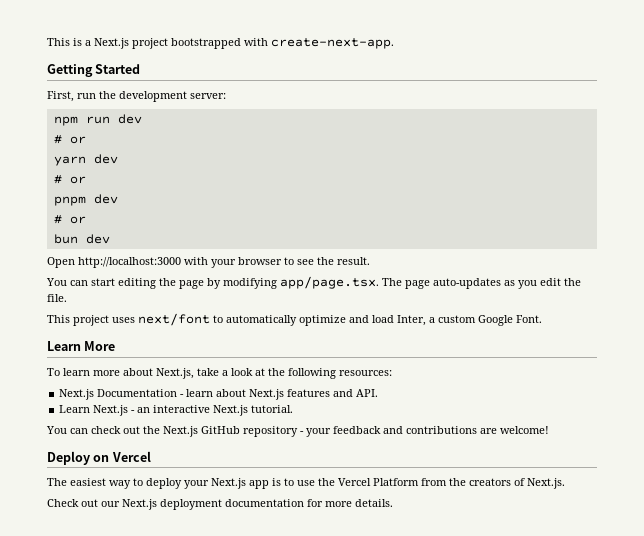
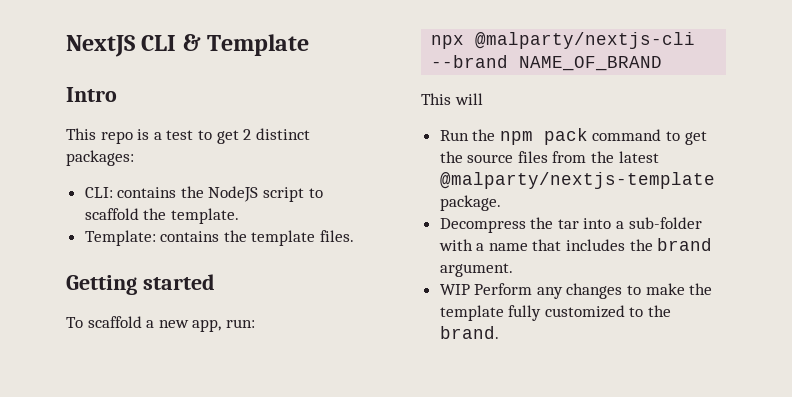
- This is a Next.js project bootstrapped with create-next-app.
- Getting Started
- First, run the development server:
- npm run dev
- # or
- yarn dev
- # or
- pnpm dev
- # or
- bun dev
- Open http://localhost:3000 with your browser to see the result.
- You can start editing the page by modifying app/page.tsx. The page auto-updates as you edit the file.
- This project uses next/font to automatically optimize and load Inter, a custom Google Font.
- Learn More
- To learn more about Next.js, take a look at the following resources:
- Next.js Documentation - learn about Next.js features and API.
- Learn Next.js - an interactive Next.js tutorial.
- You can check out the Next.js GitHub repository - your feedback and contributions are welcome!
- Deploy on Vercel
- The easiest way to deploy your Next.js app is to use the Vercel Platform from the creators of Next.js.
- Check out our Next.js deployment documentation for more details.
+ NextJS CLI & Template
+ Intro
+ This repo is a test to get 2 distinct packages:
+ CLI: contains the NodeJS script to scaffold the template.
+ Template: contains the template files.
+ Getting started
+ To scaffold a new app, run:
+ npx @malparty/nextjs-cli --brand NAME_OF_BRAND
+ This will
+ Run the npm pack command to get the source files from the latest @malparty/nextjs-template package.
+ Decompress the tar into a sub-folder with a name that includes the brand argument.
+ WIP Perform any changes to make the template fully customized to the brand.

